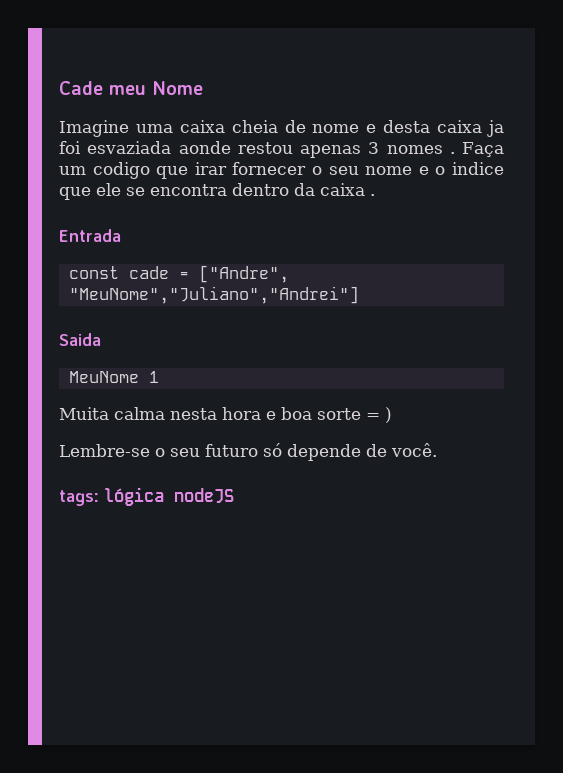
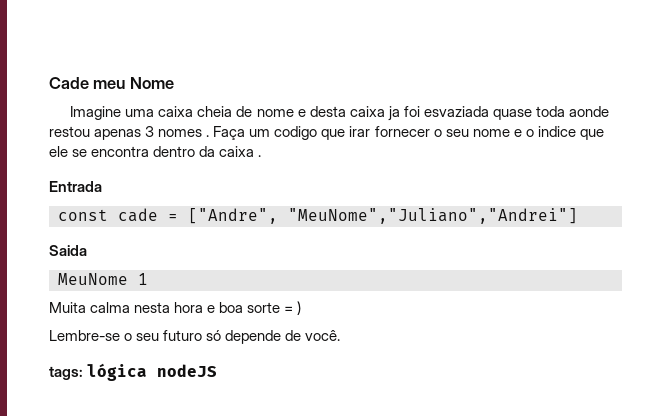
- Imagine uma caixa cheia de nome e desta caixa ja foi esvaziada aonde restou apenas 3 nomes .
+ Imagine uma caixa cheia de nome e desta caixa ja foi esvaziada quase toda aonde restou apenas 3 nomes .

